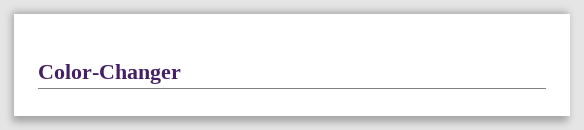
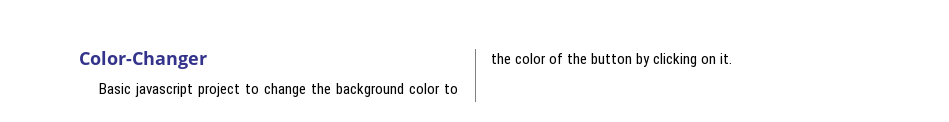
+ Basic javascript project to change the background color to the color of the button by clicking on it.

